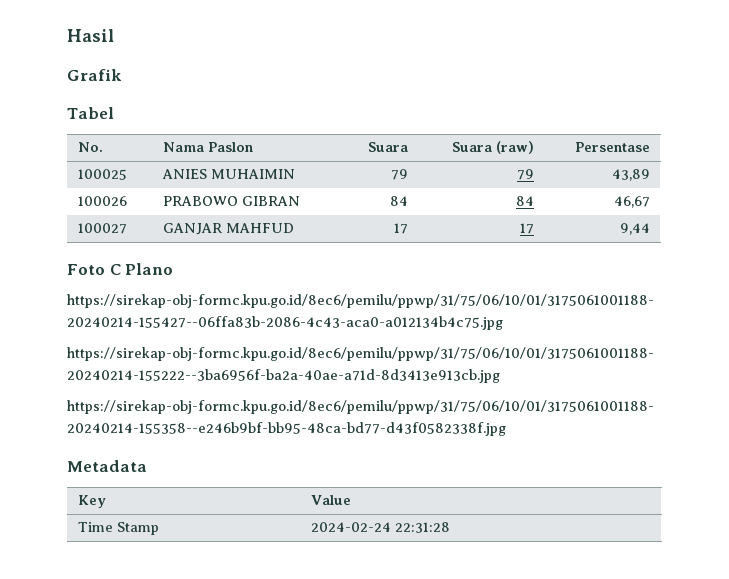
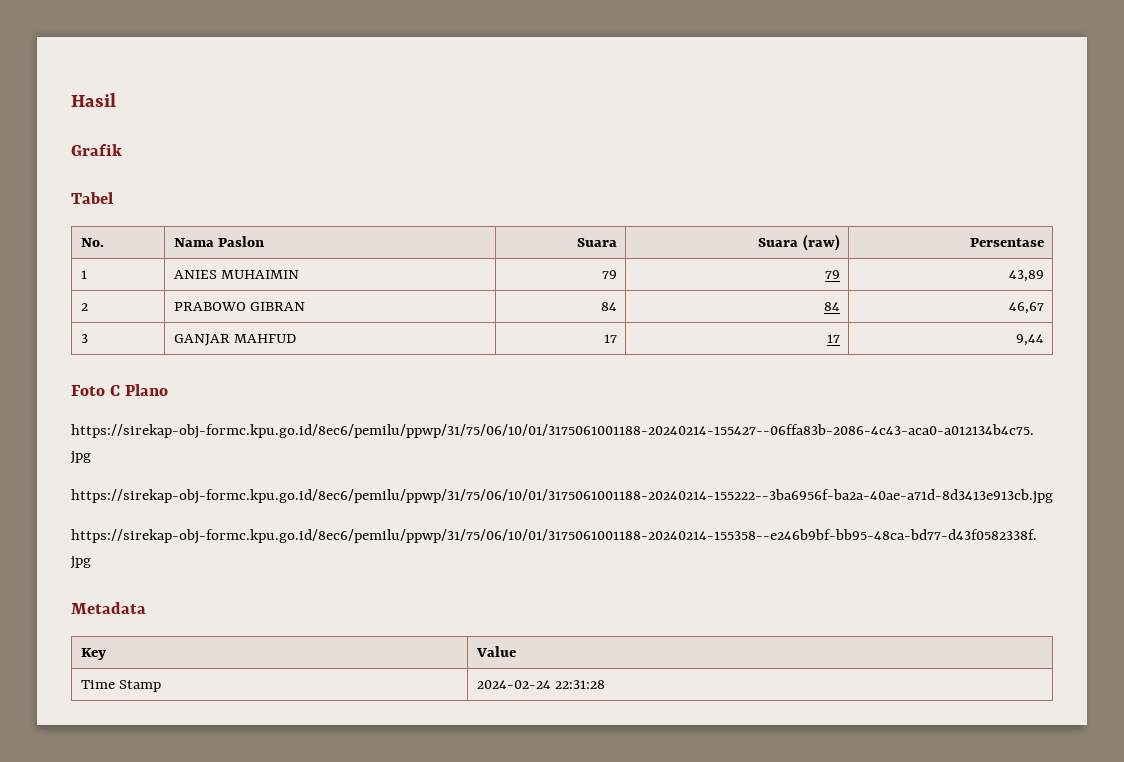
- 100025 | ANIES MUHAIMIN | 79 | 79 | 43,89
+ 1 | ANIES MUHAIMIN | 79 | 79 | 43,89
- 100026 | PRABOWO GIBRAN | 84 | 84 | 46,67
+ 2 | PRABOWO GIBRAN | 84 | 84 | 46,67
- 100027 | GANJAR MAHFUD | 17 | 17 | 9,44
+ 3 | GANJAR MAHFUD | 17 | 17 | 9,44

